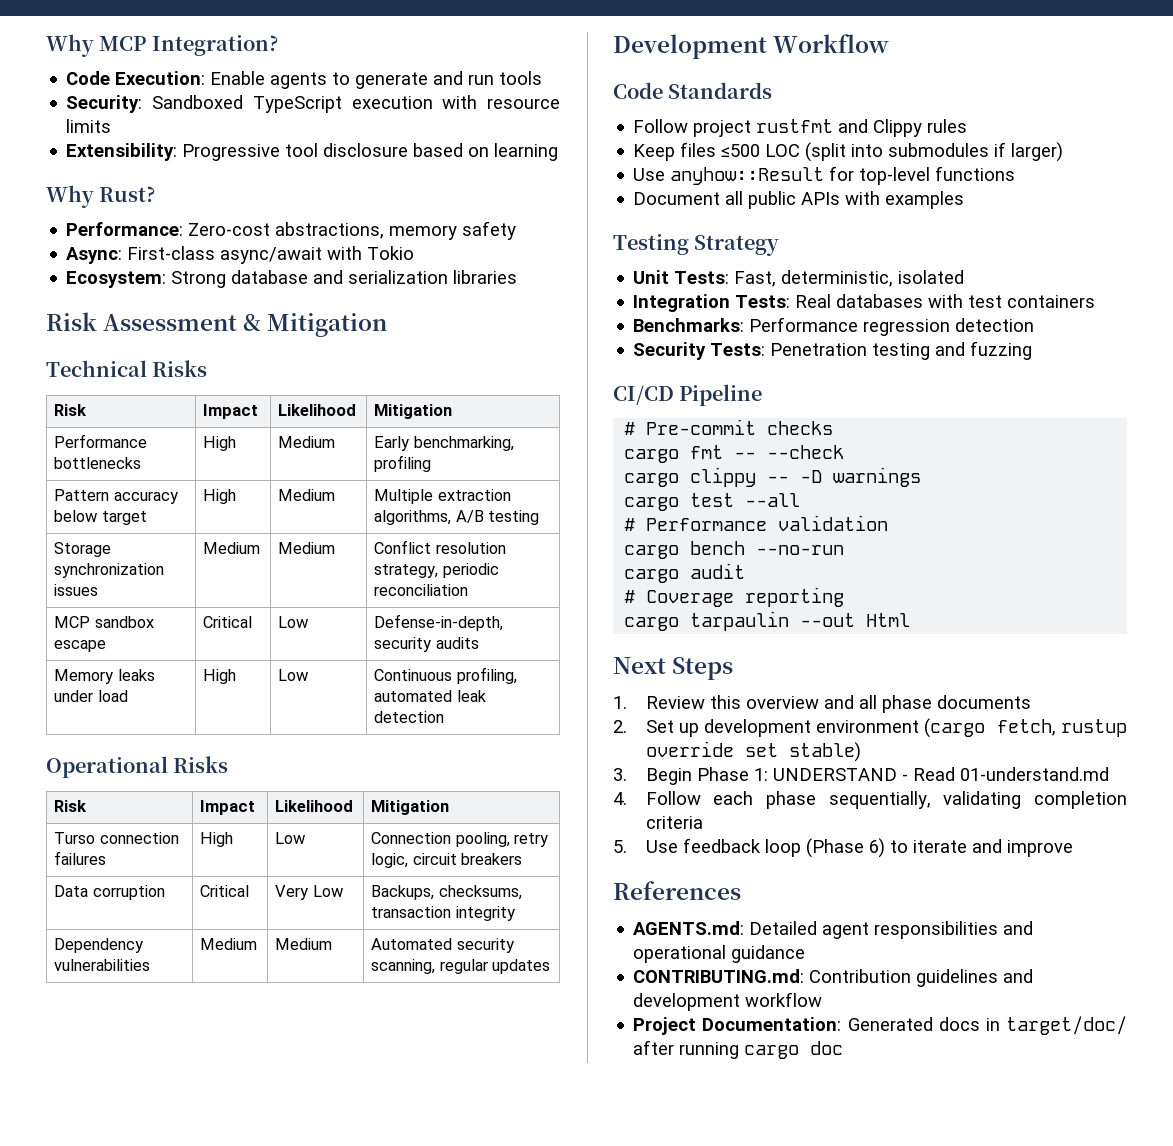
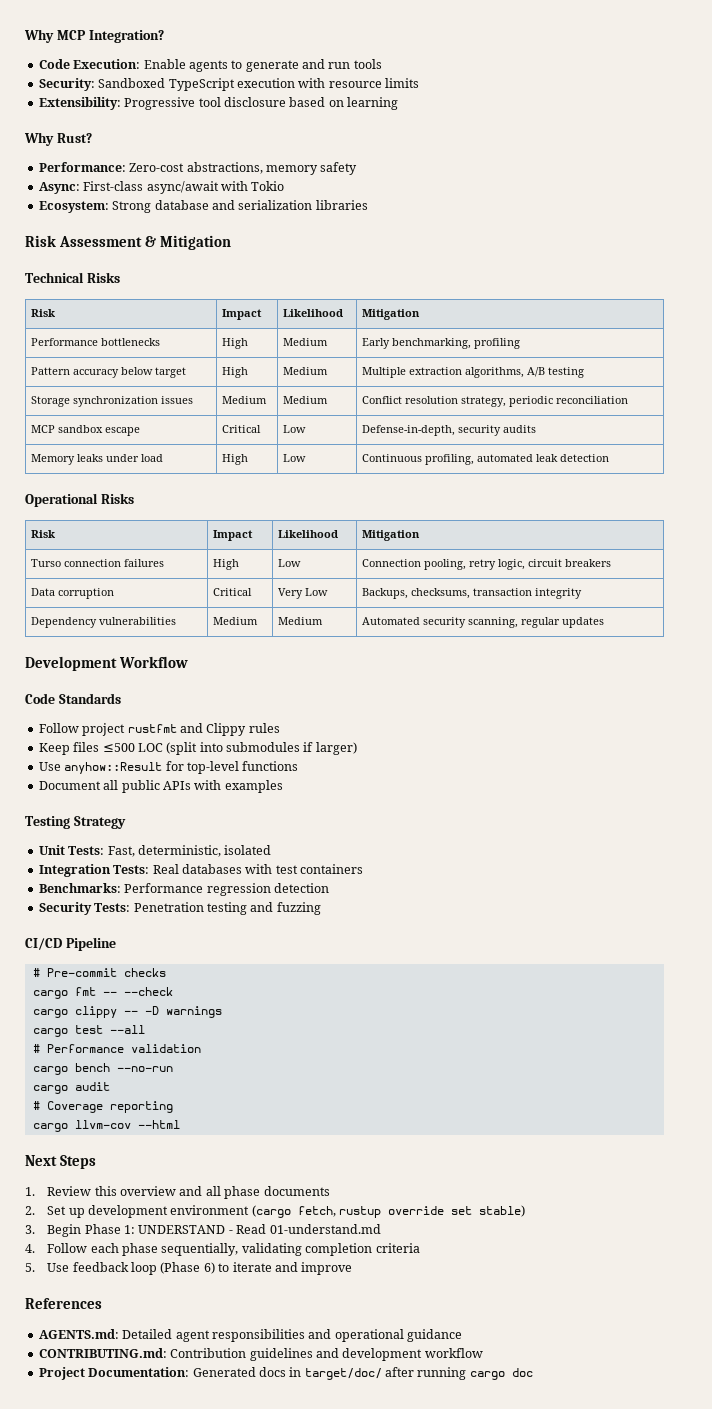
- cargo tarpaulin --out Html
+ cargo llvm-cov --html

